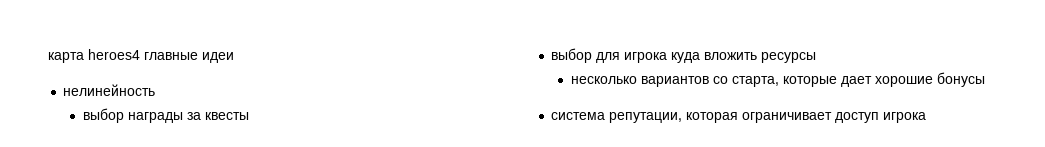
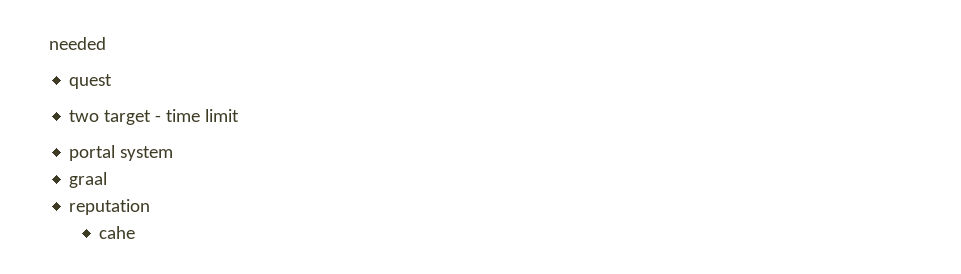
- карта heroes4 главные идеи
- нелинейность
- выбор награды за квесты
- выбор для игрока куда вложить ресурсы
- несколько вариантов со старта, которые дает хорошие бонусы
- система репутации, которая ограничивает доступ игрока
+ needed
+ quest
+ two target - time limit
+ portal system
+ graal
+ reputation
+ cahe

